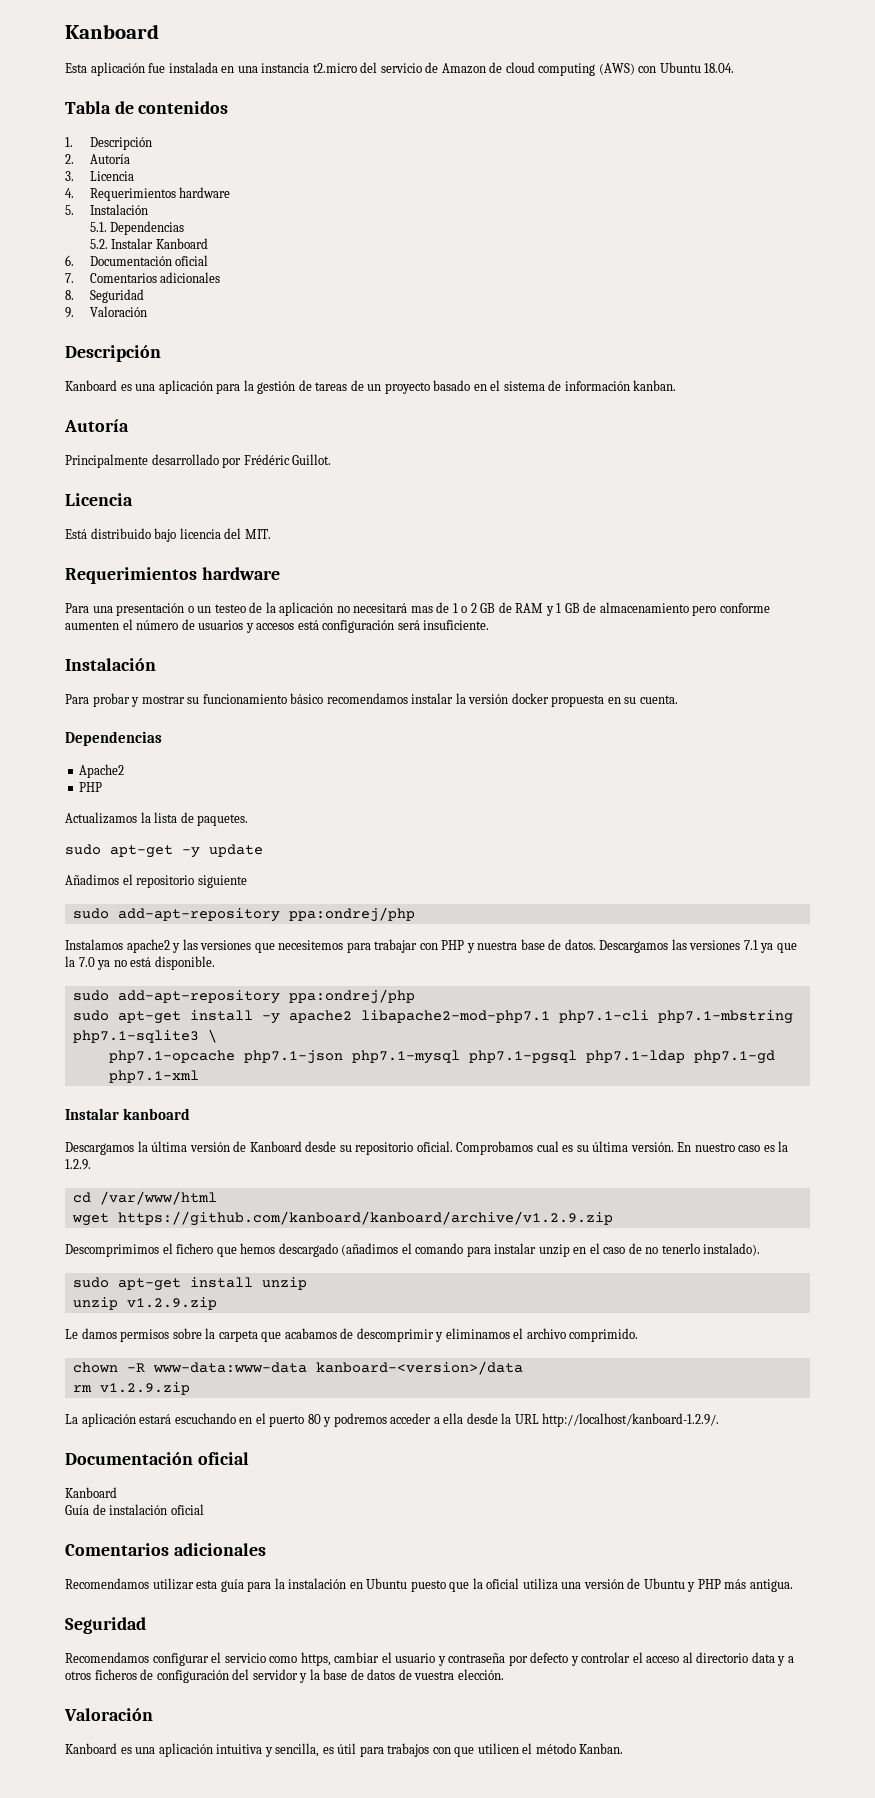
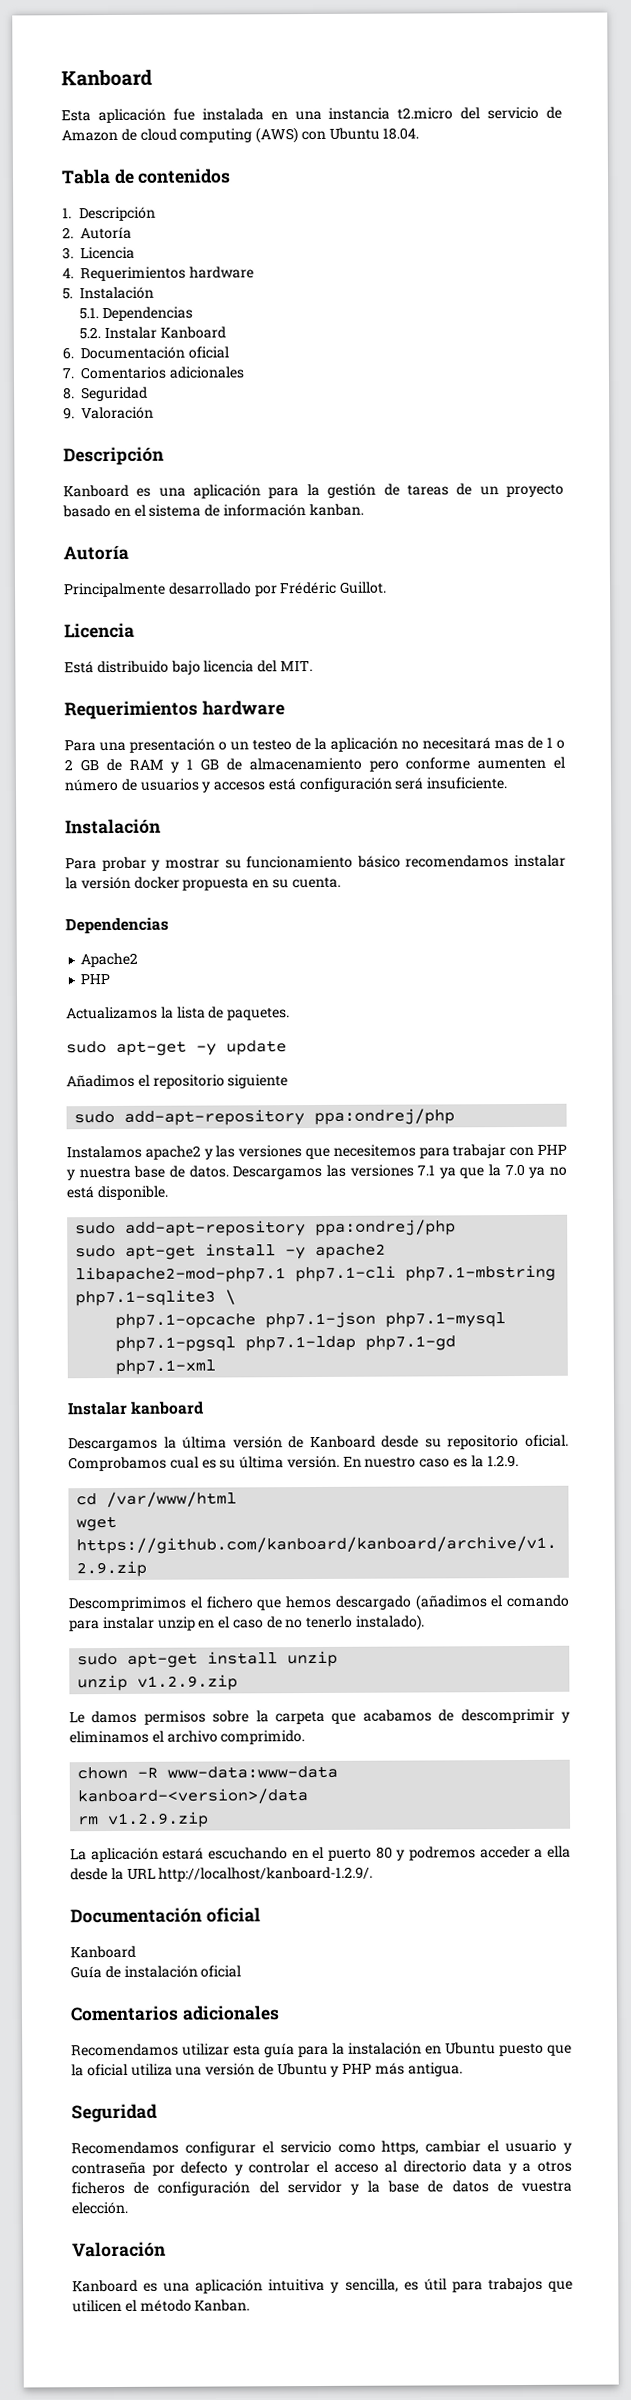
- Kanboard es una aplicación intuitiva y sencilla, es útil para trabajos con que utilicen el método Kanban.
+ Kanboard es una aplicación intuitiva y sencilla, es útil para trabajos que utilicen el método Kanban.

